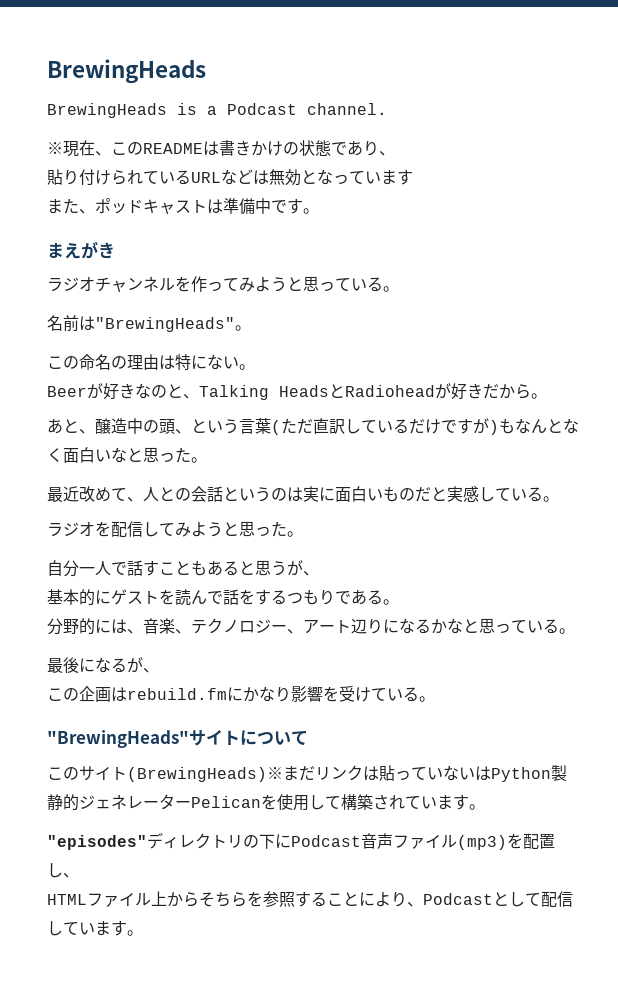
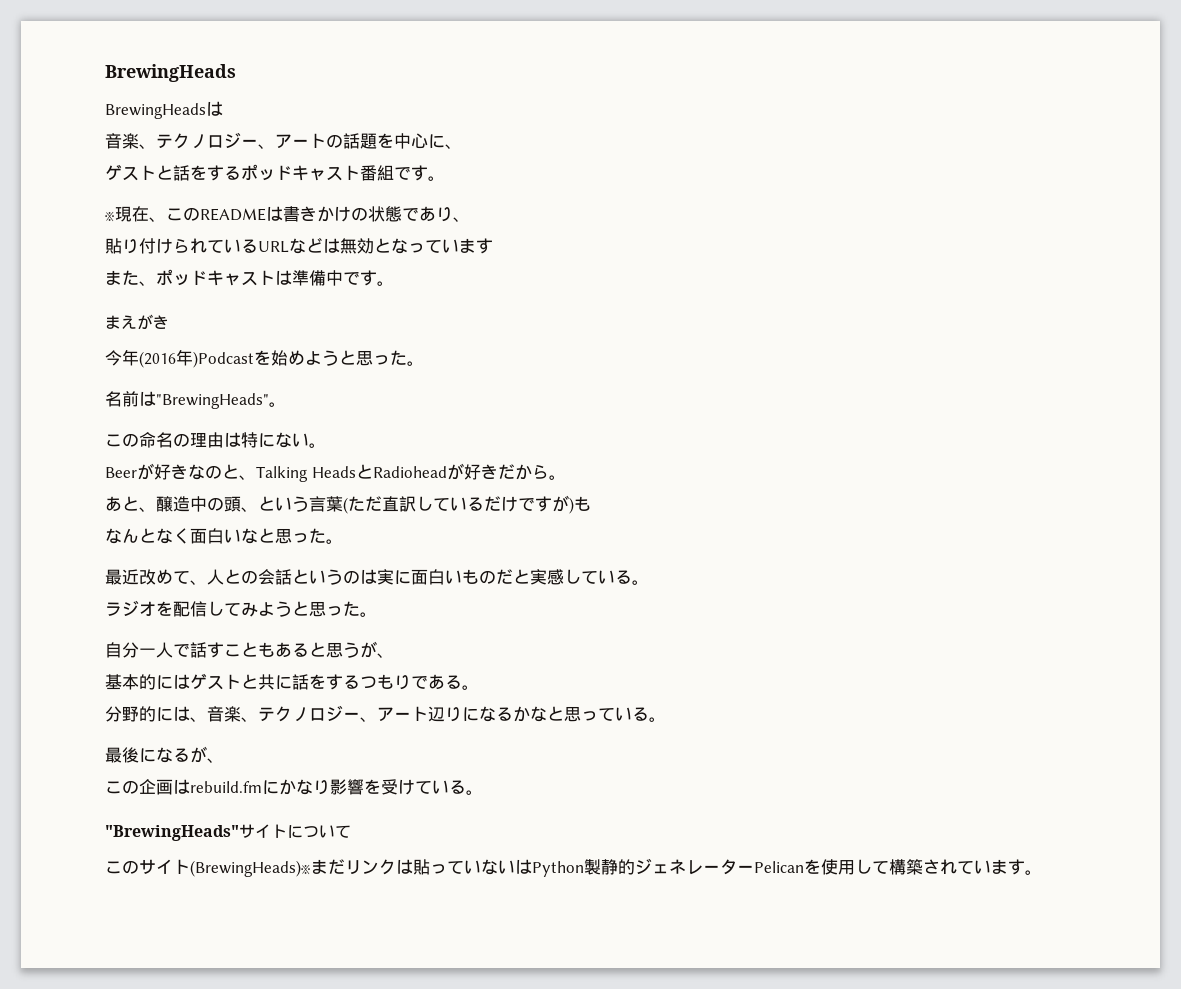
- BrewingHeads is a Podcast channel.
+ BrewingHeadsは
+ 音楽、テクノロジー、アートの話題を中心に、
+ ゲストと話をするポッドキャスト番組です。
- ラジオチャンネルを作ってみようと思っている。
+ 今年(2016年)Podcastを始めようと思った。
- あと、醸造中の頭、という言葉(ただ直訳しているだけですが)もなんとなく面白いなと思った。
+ あと、醸造中の頭、という言葉(ただ直訳しているだけですが)も
+ なんとなく面白いなと思った。
- 基本的にゲストを読んで話をするつもりである。
+ 基本的にはゲストと共に話をするつもりである。
- "episodes"ディレクトリの下にPodcast音声ファイル(mp3)を配置し、
- HTMLファイル上からそちらを参照することにより、Podcastとして配信しています。

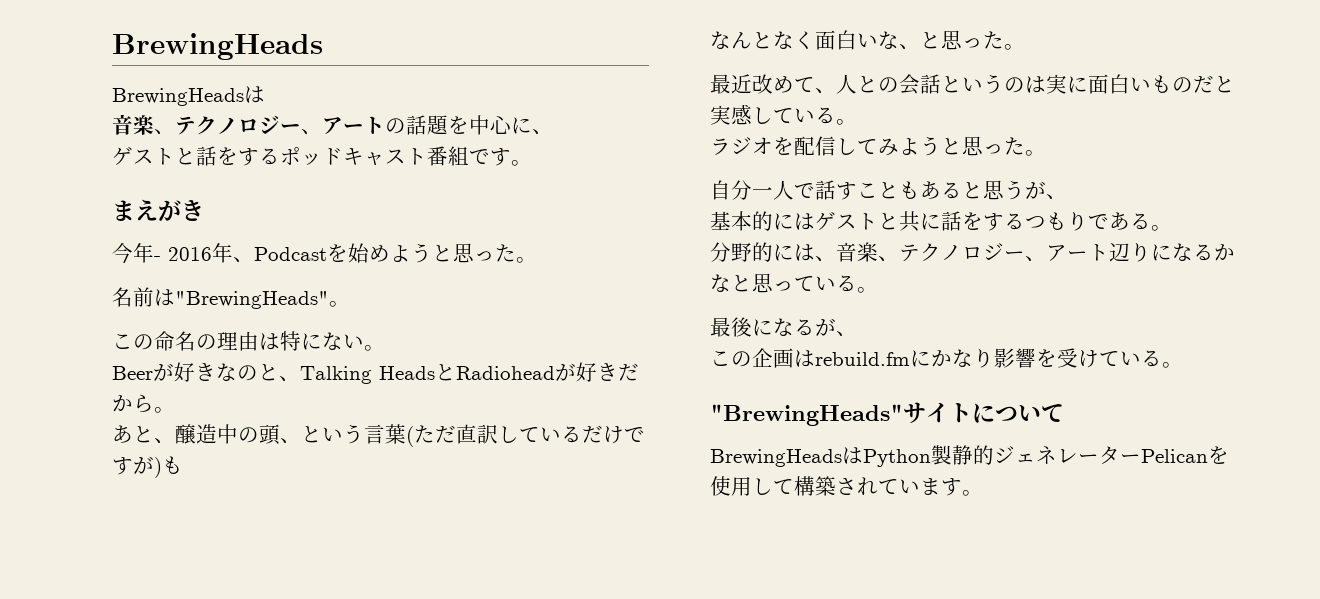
- ※現在、このREADMEは書きかけの状態であり、
- 貼り付けられているURLなどは無効となっています
- また、ポッドキャストは準備中です。
- 今年(2016年)Podcastを始めようと思った。
+ 今年- 2016年、Podcastを始めようと思った。
- なんとなく面白いなと思った。
+ なんとなく面白いな、と思った。
- このサイト(BrewingHeads)※まだリンクは貼っていないはPython製静的ジェネレーターPelicanを使用して構築されています。
+ BrewingHeadsはPython製静的ジェネレーターPelicanを使用して構築されています。

